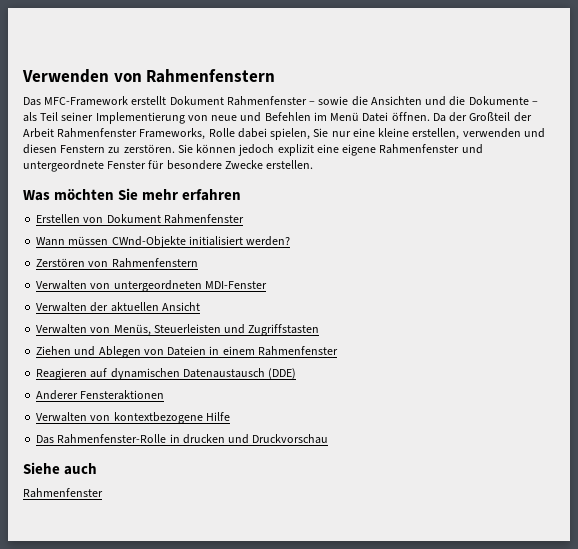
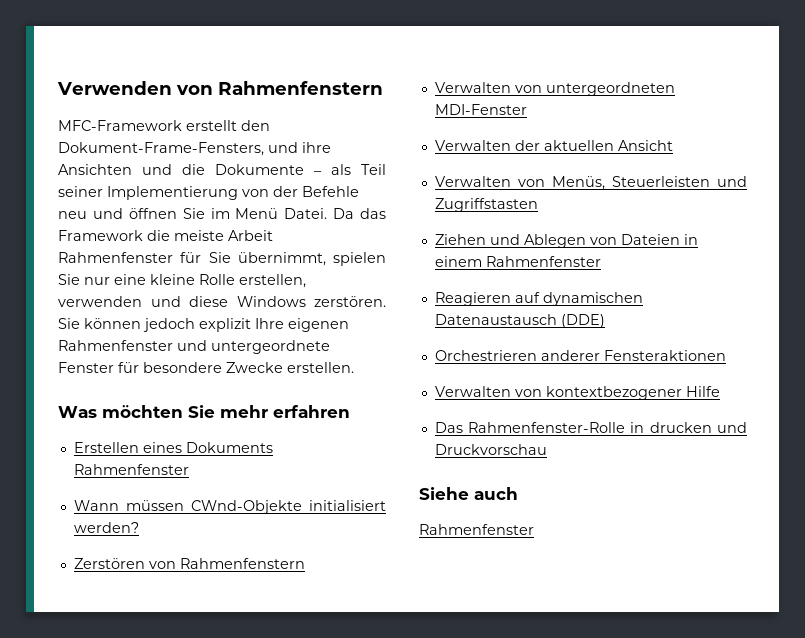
- Das MFC-Framework erstellt Dokument Rahmenfenster – sowie die Ansichten und die Dokumente – als Teil seiner Implementierung von neue und Befehlen im Menü Datei öffnen. Da der Großteil der Arbeit Rahmenfenster Frameworks, Rolle dabei spielen, Sie nur eine kleine erstellen, verwenden und diesen Fenstern zu zerstören.
+ MFC-Framework erstellt den Dokument-Frame-Fensters, und ihre Ansichten und die Dokumente – als Teil seiner Implementierung von der Befehle neu und öffnen Sie im Menü Datei. Da das Framework die meiste Arbeit Rahmenfenster für Sie übernimmt, spielen Sie nur eine kleine Rolle erstellen, verwenden und diese Windows zerstören.
- Sie können jedoch explizit eine eigene Rahmenfenster und untergeordnete Fenster für besondere Zwecke erstellen.
+ Sie können jedoch explizit Ihre eigenen Rahmenfenster und untergeordnete Fenster für besondere Zwecke erstellen.
- Erstellen von Dokument Rahmenfenster
+ Erstellen eines Dokuments Rahmenfenster
- Anderer Fensteraktionen
+ Orchestrieren anderer Fensteraktionen
- Verwalten von kontextbezogene Hilfe
+ Verwalten von kontextbezogener Hilfe

